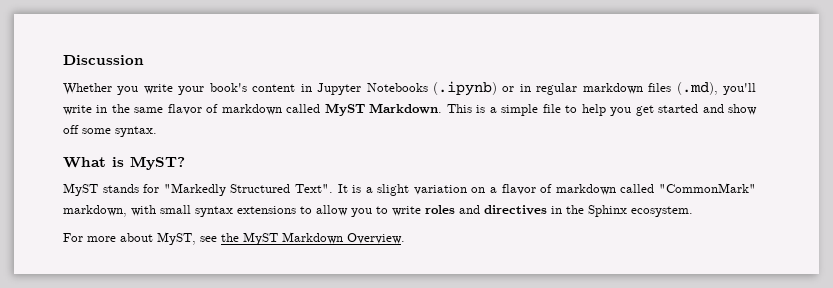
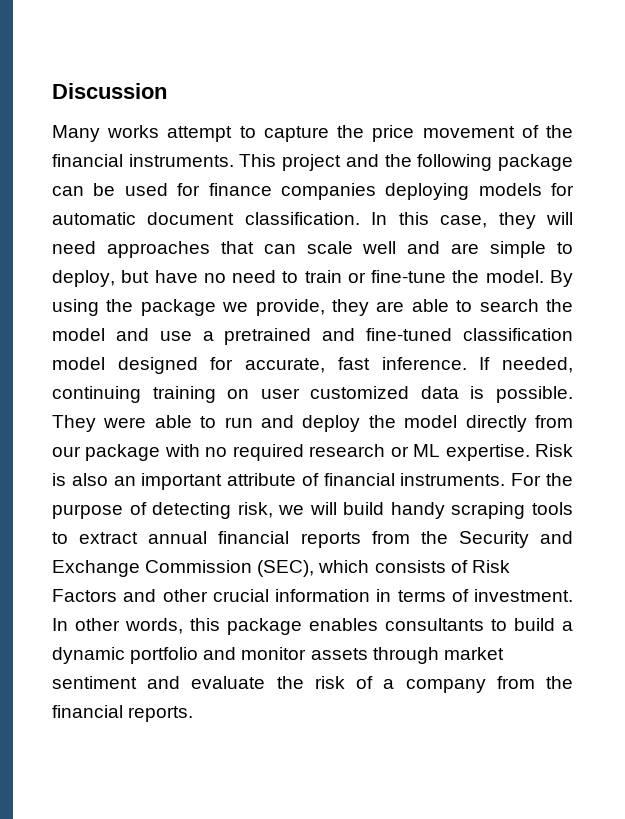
- Whether you write your book's content in Jupyter Notebooks (.ipynb) or in regular markdown files (.md), you'll write in the same flavor of markdown called MyST Markdown. This is a simple file to help you get started and show off some syntax.
- What is MyST?
- MyST stands for "Markedly Structured Text". It is a slight variation on a flavor of markdown called "CommonMark" markdown, with small syntax extensions to allow you to write roles and directives in the Sphinx ecosystem.
- For more about MyST, see the MyST Markdown Overview.
+ Many works attempt to capture the price movement of the financial instruments. This project and the following package can be used for finance companies deploying models for automatic document classification. In this case, they will need approaches that can scale well and are simple to deploy, but have no need to train or fine-tune the model. By using the package we provide, they are able to search the model and use a pretrained and fine-tuned classification model designed for accurate, fast inference. If needed, continuing training on user customized data is possible. They were able to run and deploy the model directly from our package with no required research or ML expertise. Risk is also an important attribute of financial instruments. For the purpose of detecting risk, we will build handy scraping tools to extract annual financial reports from the Security and Exchange Commission (SEC), which consists of Risk Factors and other crucial information in terms of investment. In other words, this package enables consultants to build a dynamic portfolio and monitor assets through market sentiment and evaluate the risk of a company from the financial reports.

